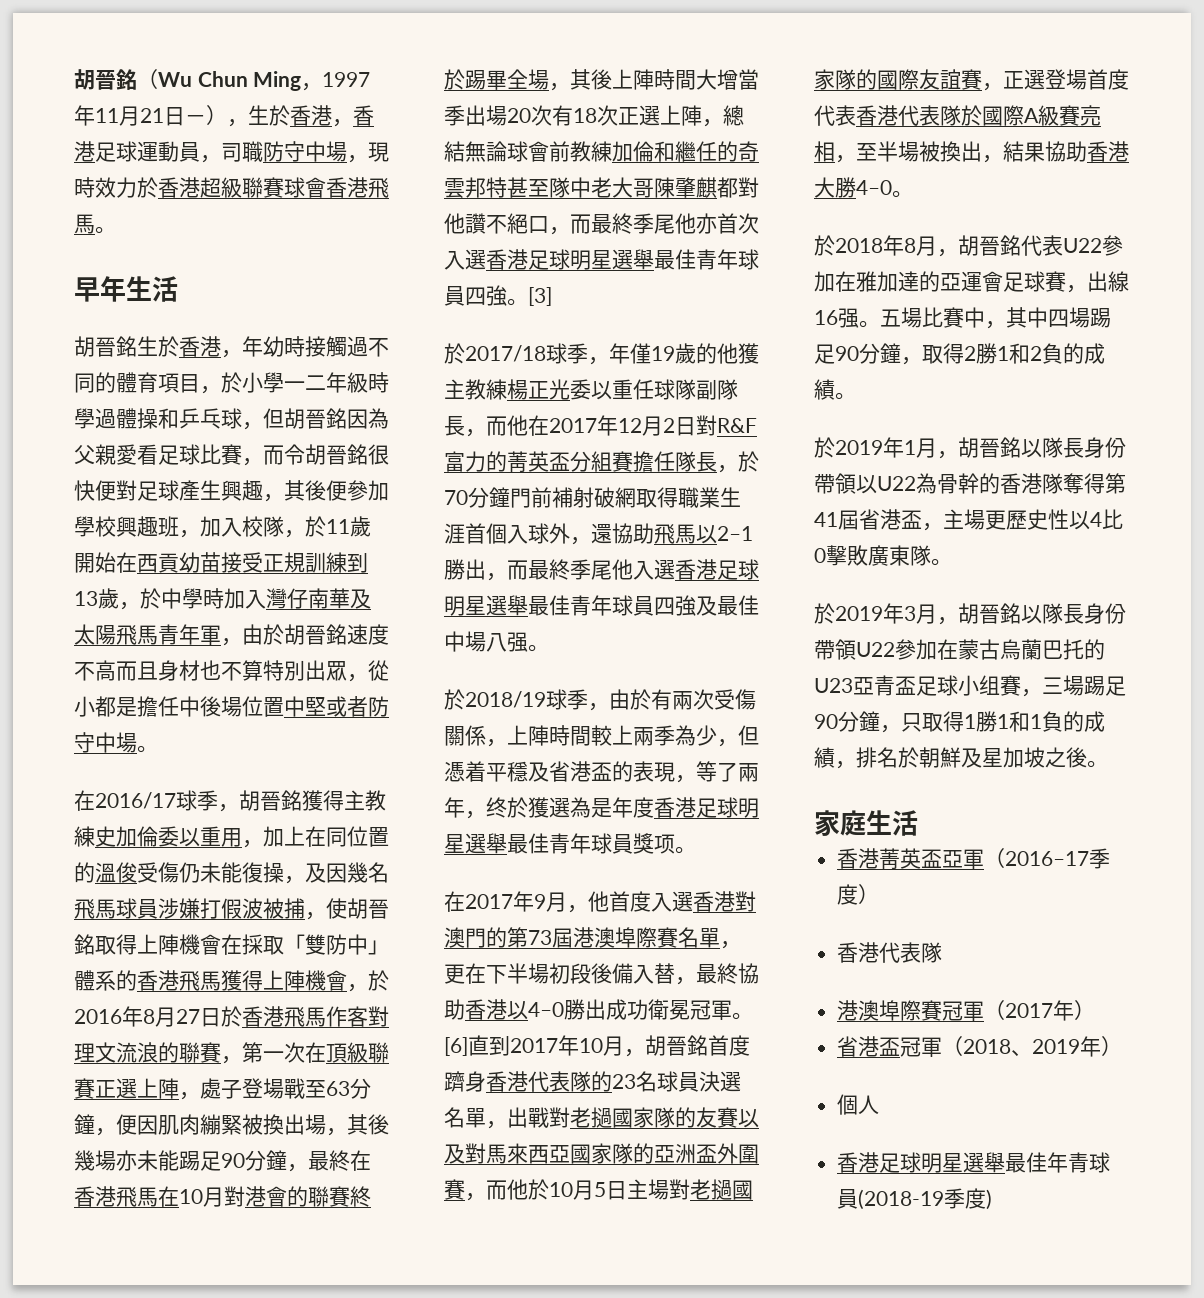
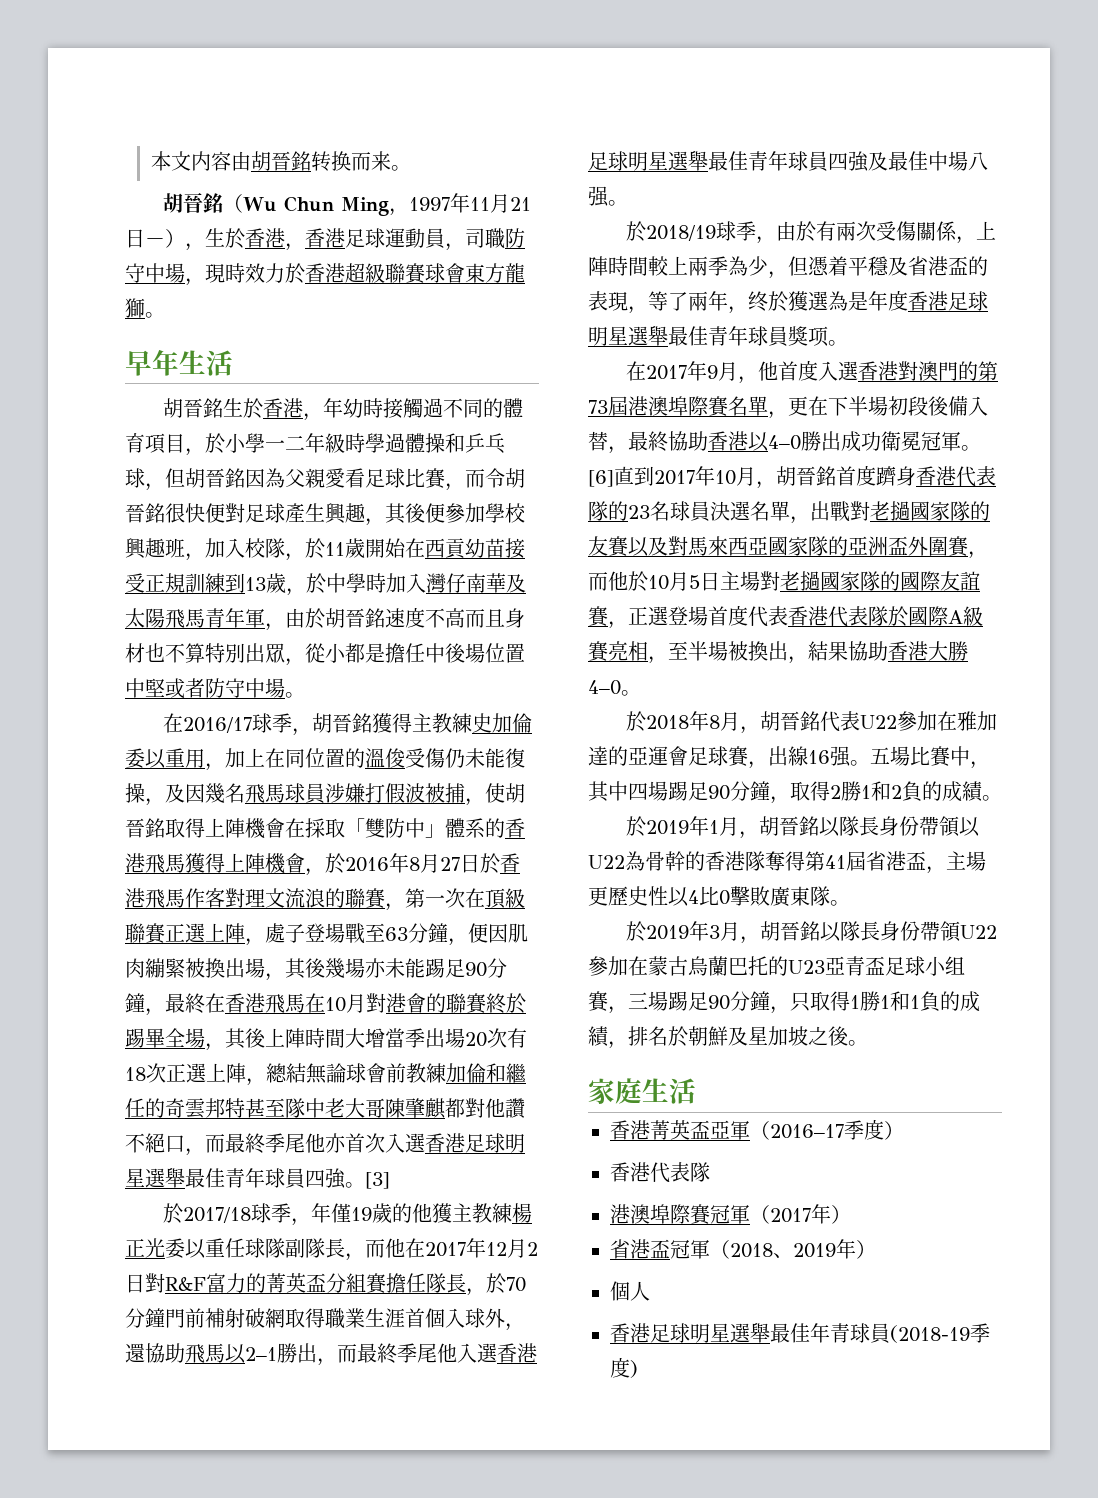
+ 本文内容由胡晉銘转换而来。
- 胡晉銘（Wu Chun Ming，1997年11月21日－），生於香港，香港足球運動員，司職防守中場，現時效力於香港超級聯賽球會香港飛馬。
+ 胡晉銘（Wu Chun Ming，1997年11月21日－），生於香港，香港足球運動員，司職防守中場，現時效力於香港超級聯賽球會東方龍獅。

